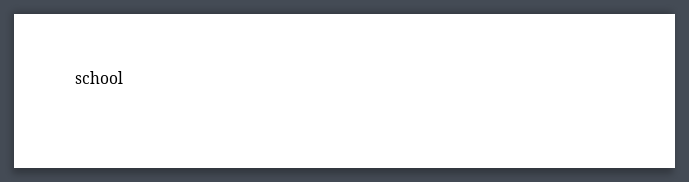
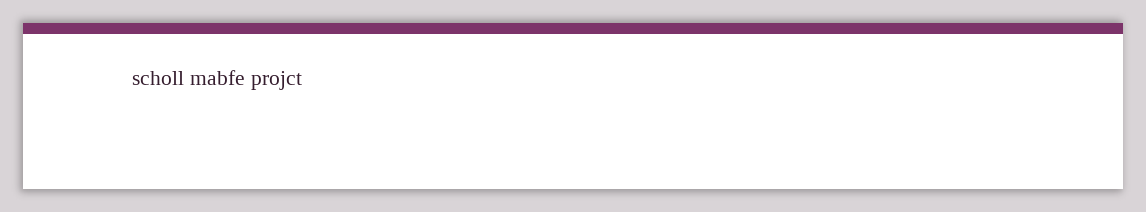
- school
+ scholl mabfe projct

